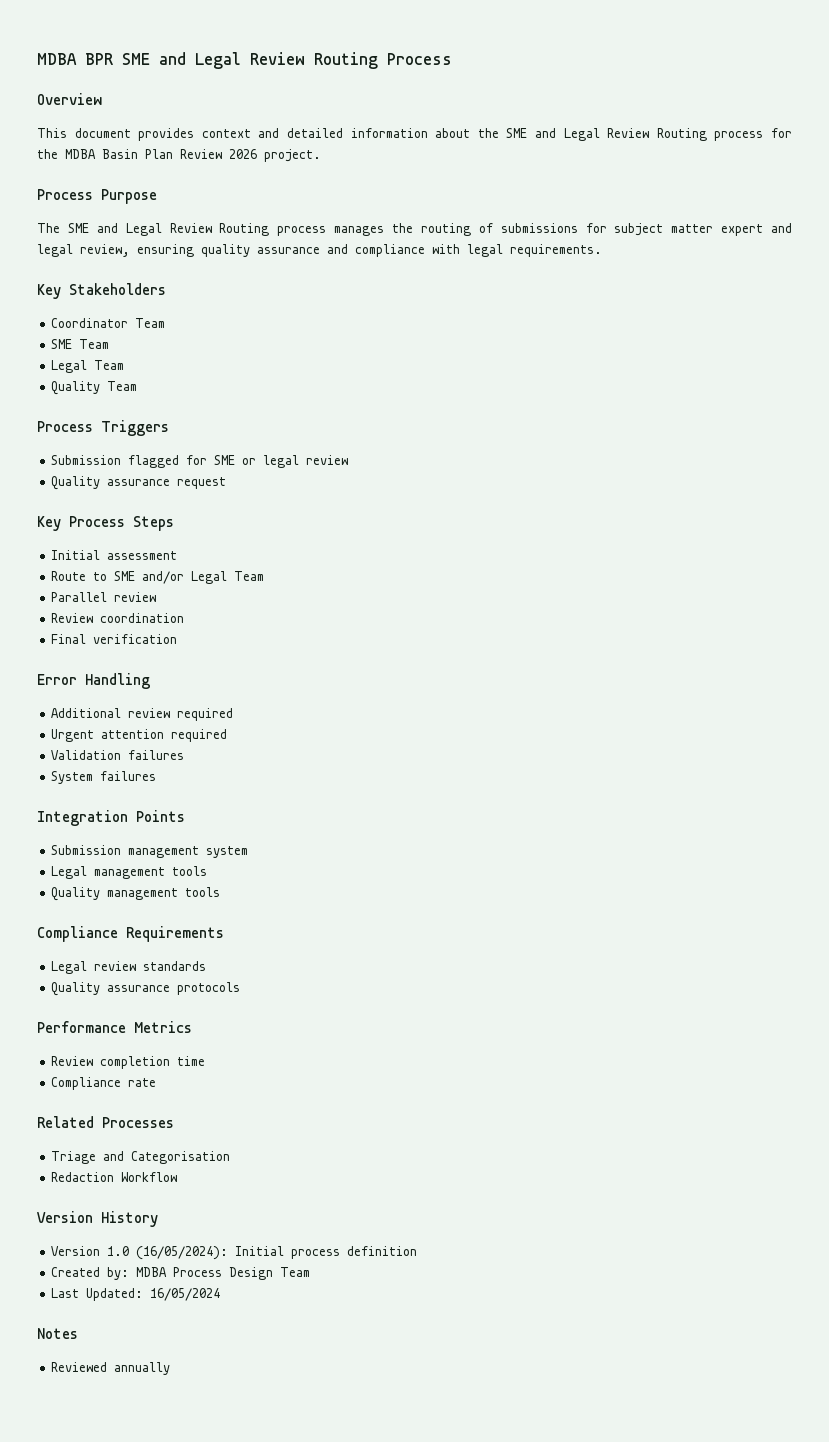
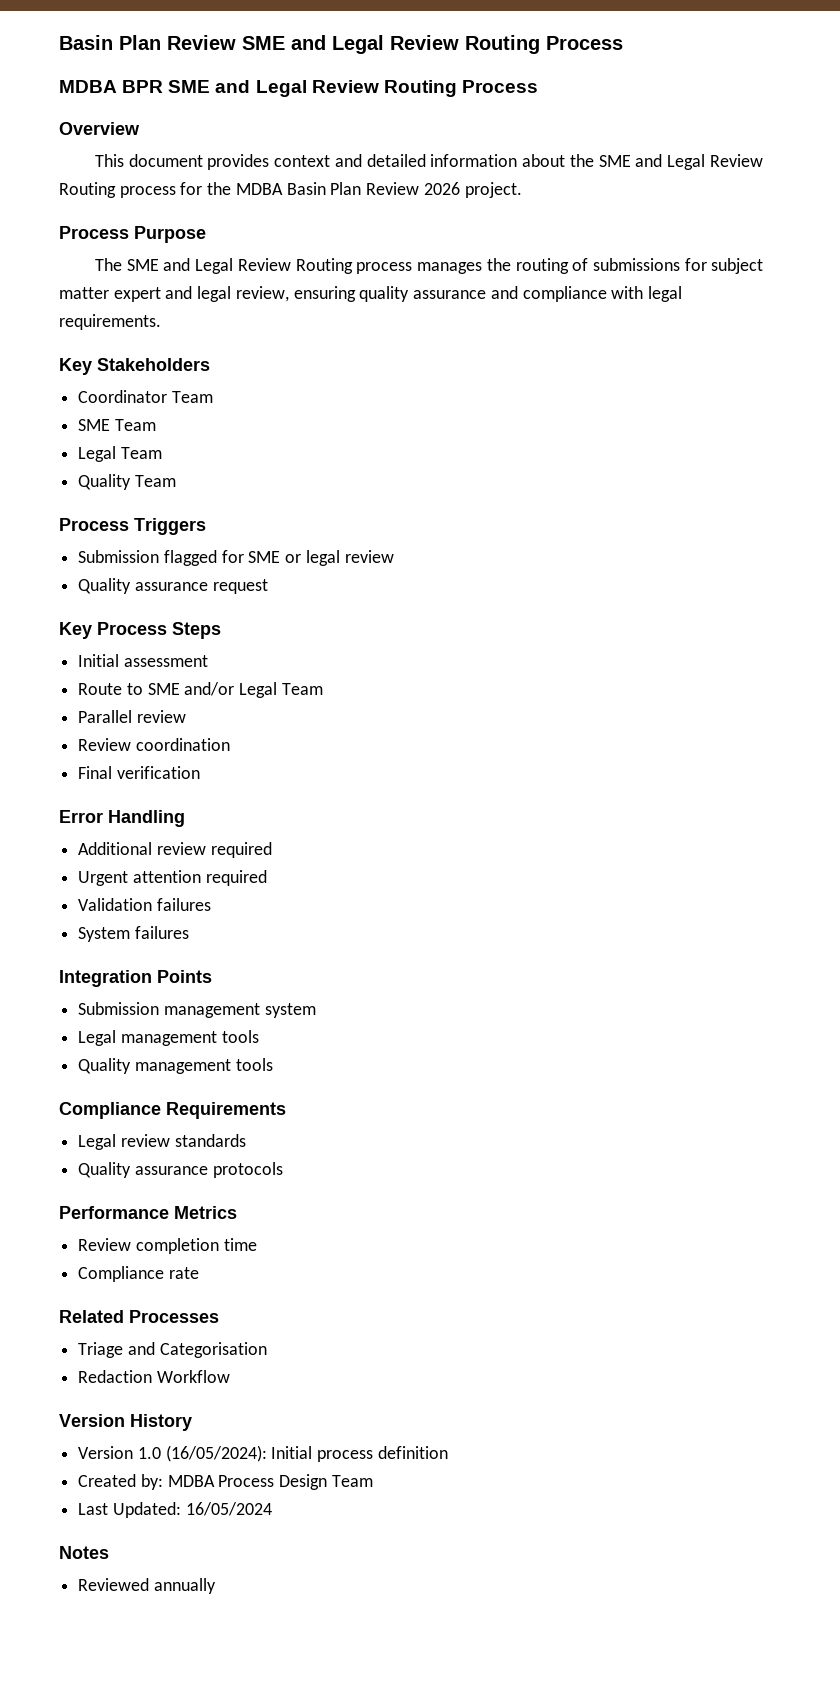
+ Basin Plan Review SME and Legal Review Routing Process

